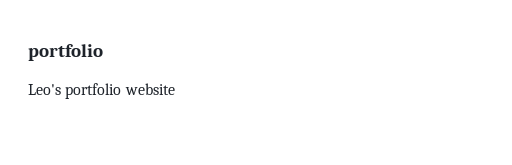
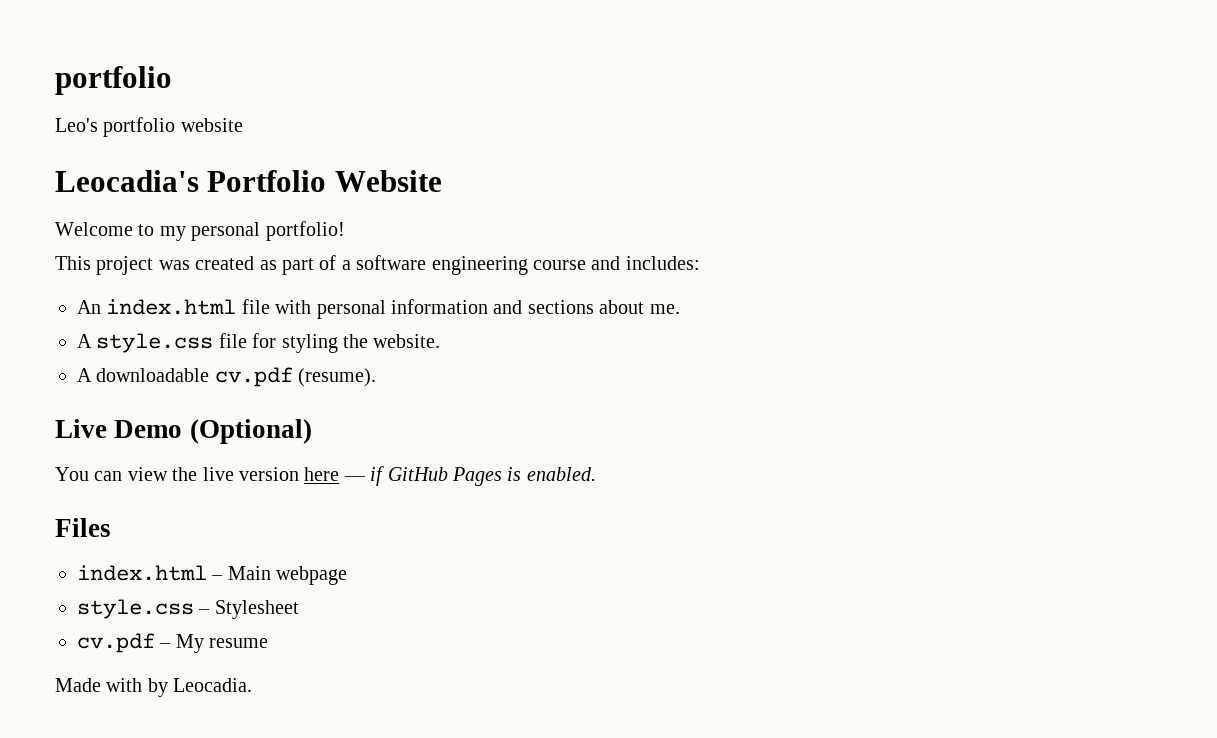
+ Leocadia's Portfolio Website
+ Welcome to my personal portfolio!
+ This project was created as part of a software engineering course and includes:
+ An index.html file with personal information and sections about me.
+ A style.css file for styling the website.
+ A downloadable cv.pdf (resume).
+ Live Demo (Optional)
+ You can view the live version here — if GitHub Pages is enabled.
+ Files
+ index.html – Main webpage
+ style.css – Stylesheet
+ cv.pdf – My resume
+ Made with by Leocadia.

